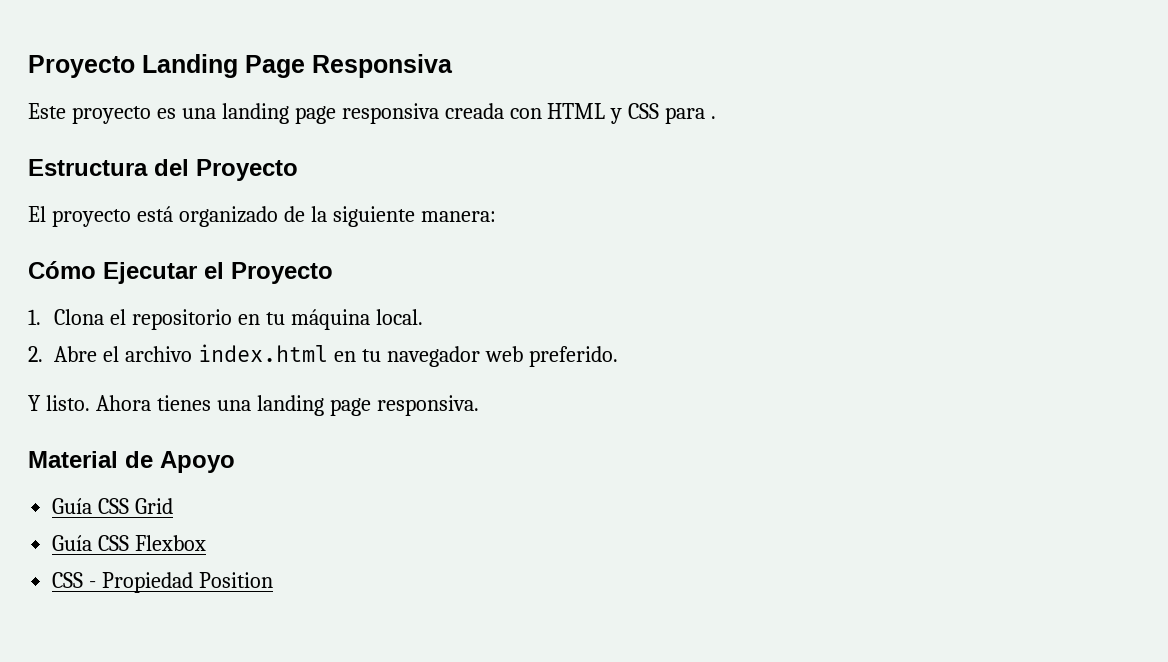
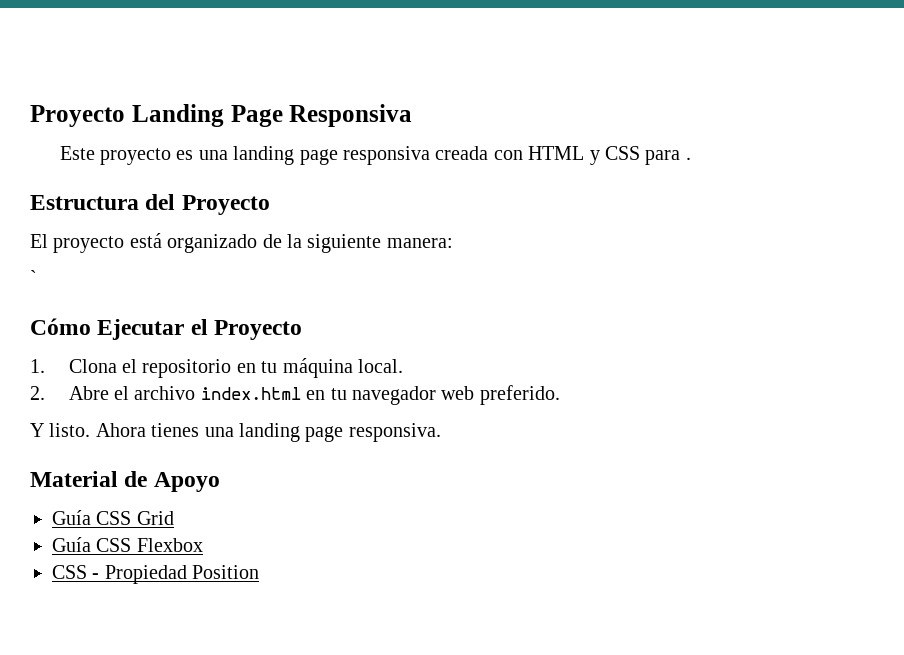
+ `

